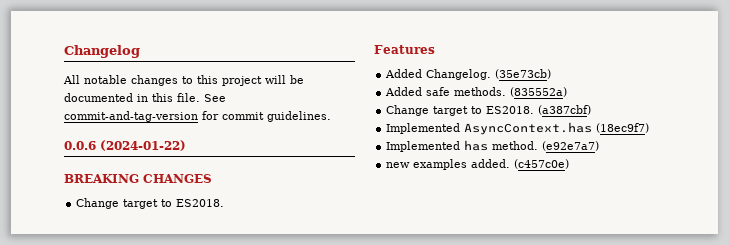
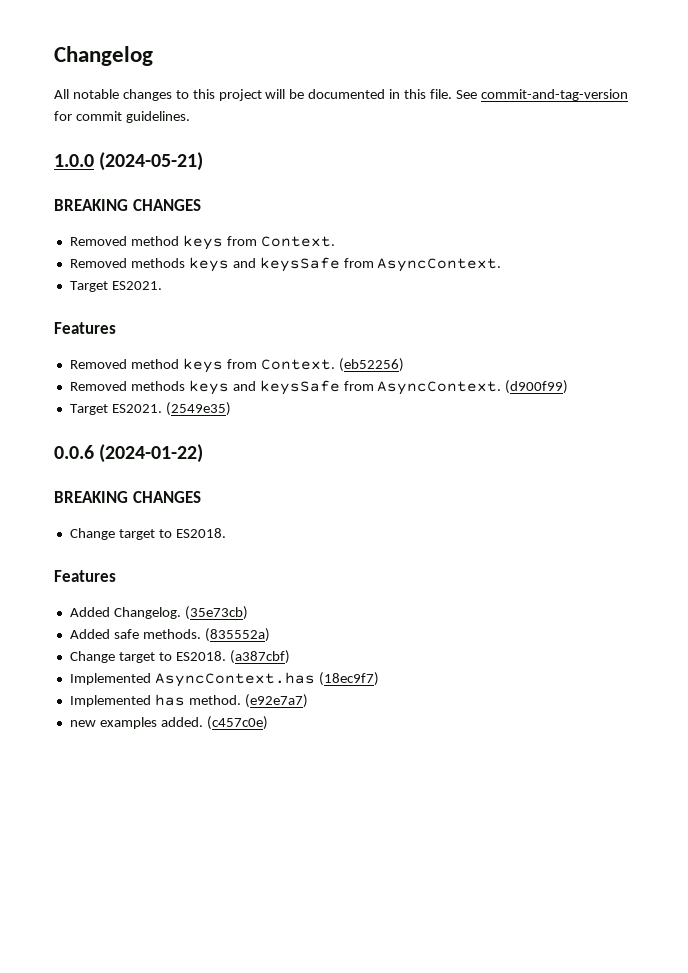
+ 1.0.0 (2024-05-21)
+ BREAKING CHANGES
+ Removed method keys from Context.
+ Removed methods keys and keysSafe from AsyncContext.
+ Target ES2021.
+ Features
+ Removed method keys from Context. (eb52256)
+ Removed methods keys and keysSafe from AsyncContext. (d900f99)
+ Target ES2021. (2549e35)

